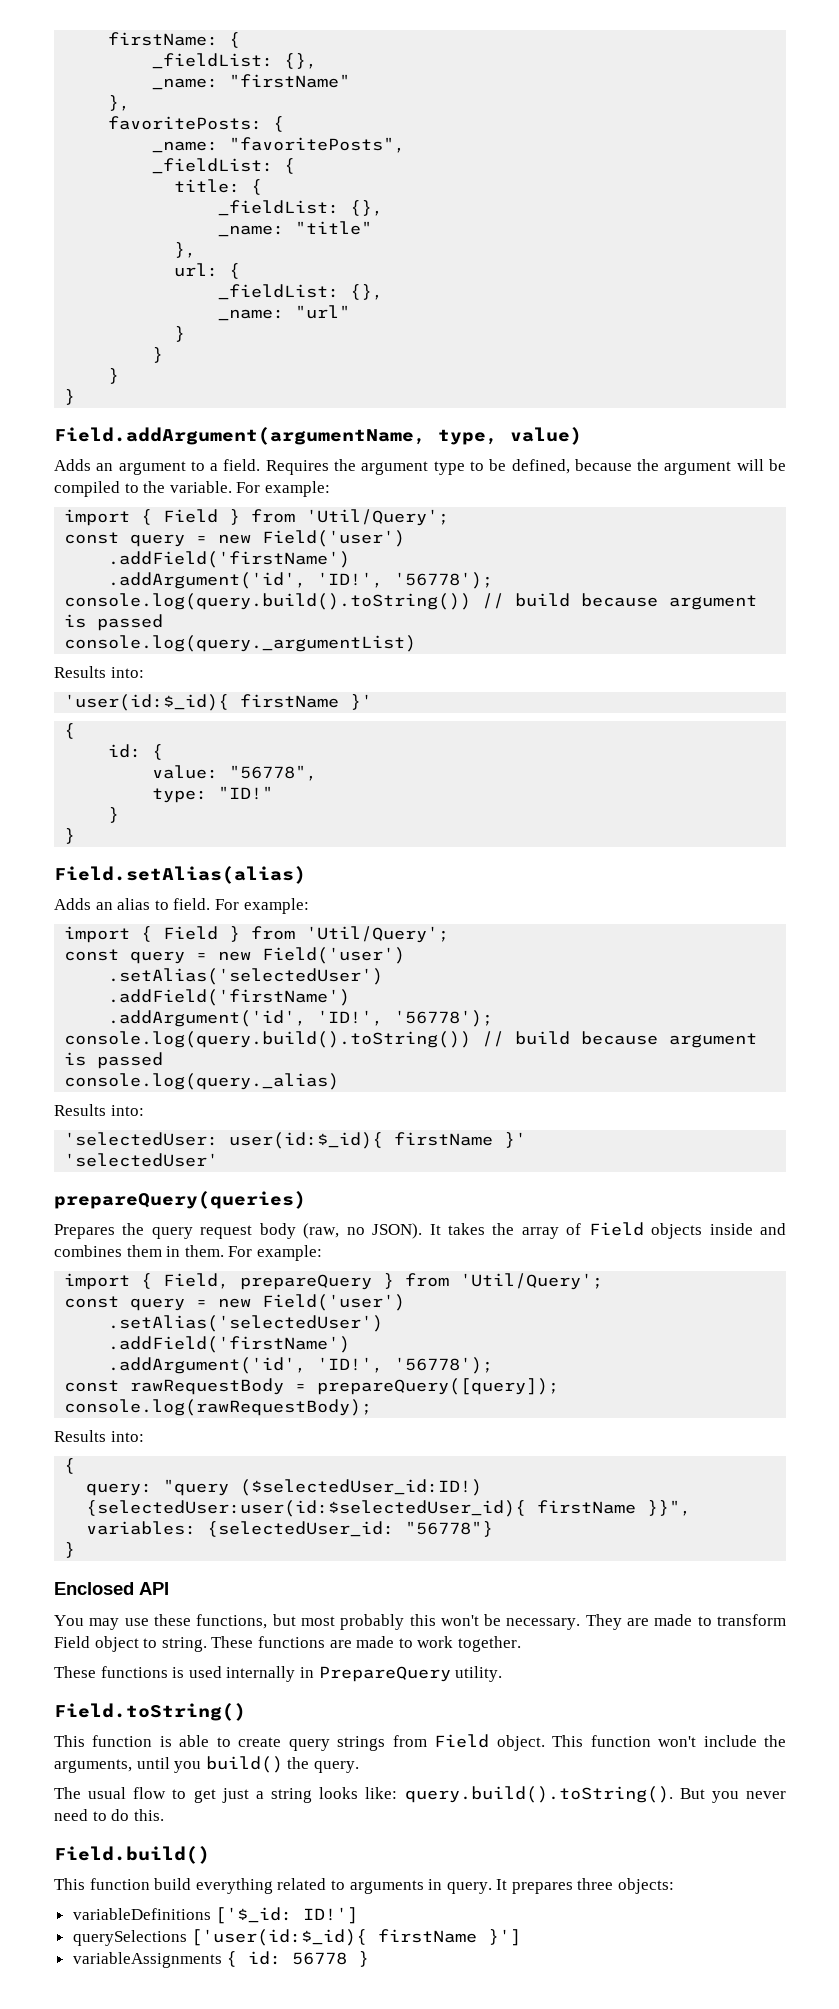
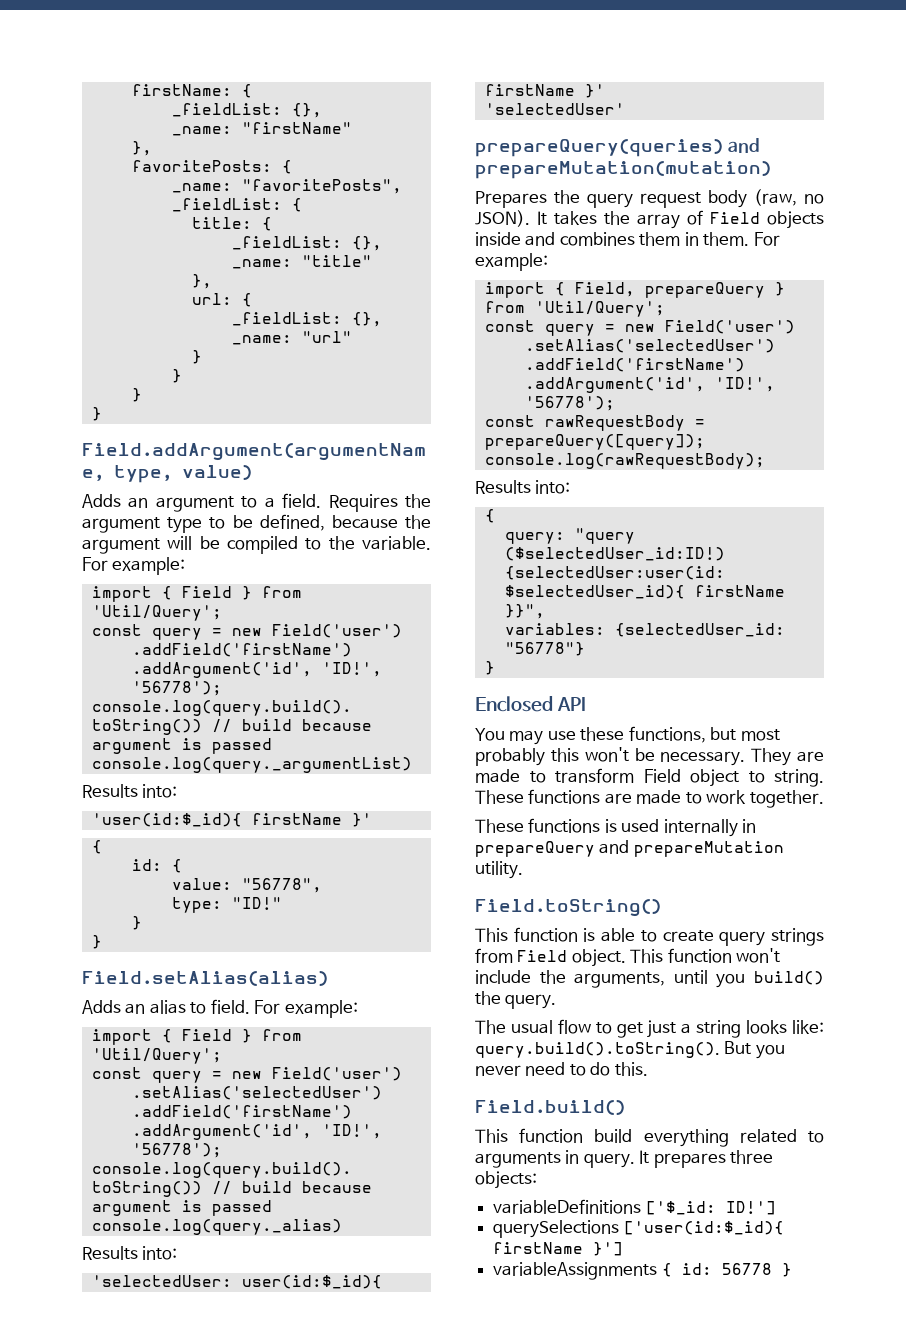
- prepareQuery(queries)
+ prepareQuery(queries) and prepareMutation(mutation)
- These functions is used internally in PrepareQuery utility.
+ These functions is used internally in prepareQuery and prepareMutation utility.

